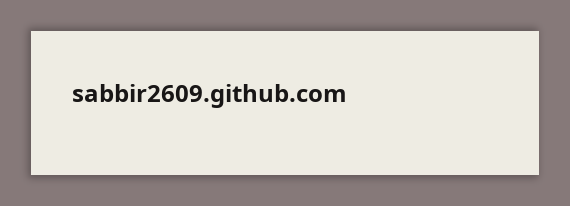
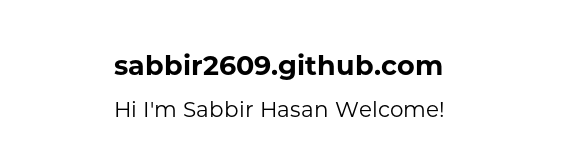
+ Hi I'm Sabbir Hasan Welcome!

